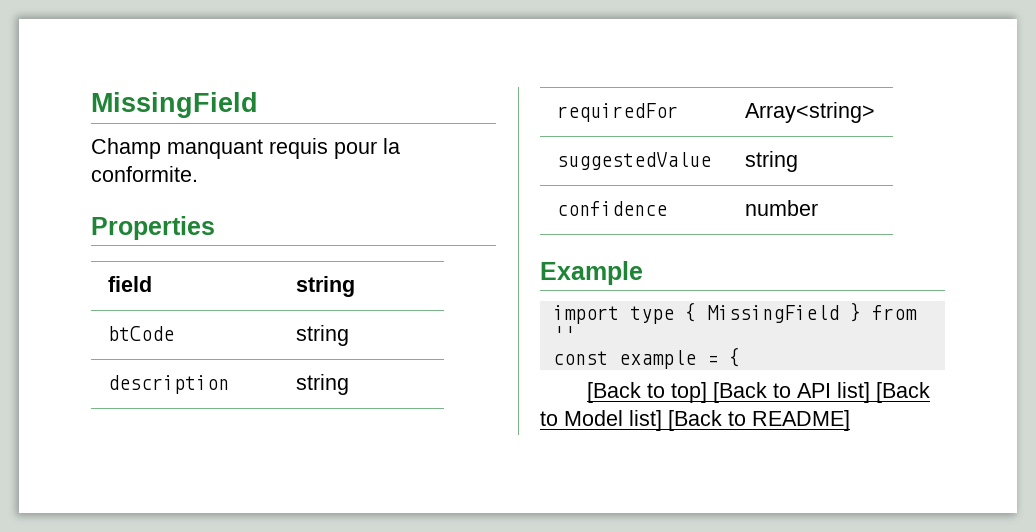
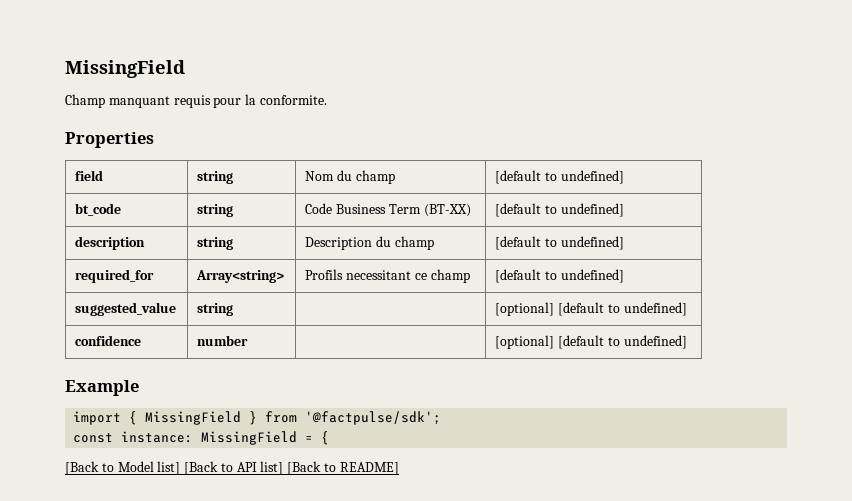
- field | string
- btCode | string
- description | string
- requiredFor | Array<string>
- suggestedValue | string
- confidence | number
+ field | string | Nom du champ | [default to undefined]
+ bt_code | string | Code Business Term (BT-XX) | [default to undefined]
+ description | string | Description du champ | [default to undefined]
+ required_for | Array<string> | Profils necessitant ce champ | [default to undefined]
+ suggested_value | string | | [optional] [default to undefined]
+ confidence | number | | [optional] [default to undefined]
- import type { MissingField } from ''
+ import { MissingField } from '@factpulse/sdk';
- const example = {
+ const instance: MissingField = {
- [Back to top] [Back to API list] [Back to Model list] [Back to README]
+ [Back to Model list] [Back to API list] [Back to README]

